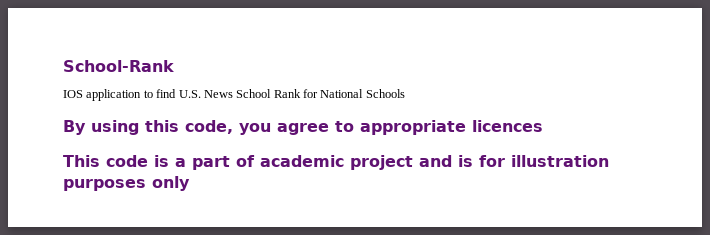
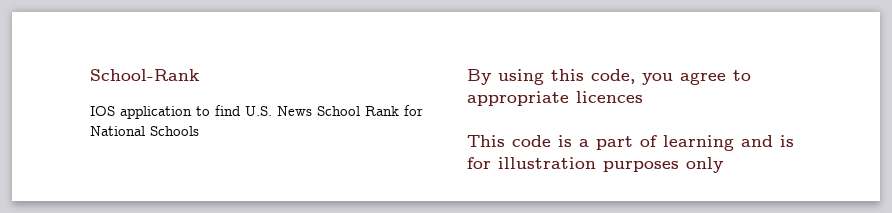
- This code is a part of academic project and is for illustration purposes only
+ This code is a part of learning and is for illustration purposes only

